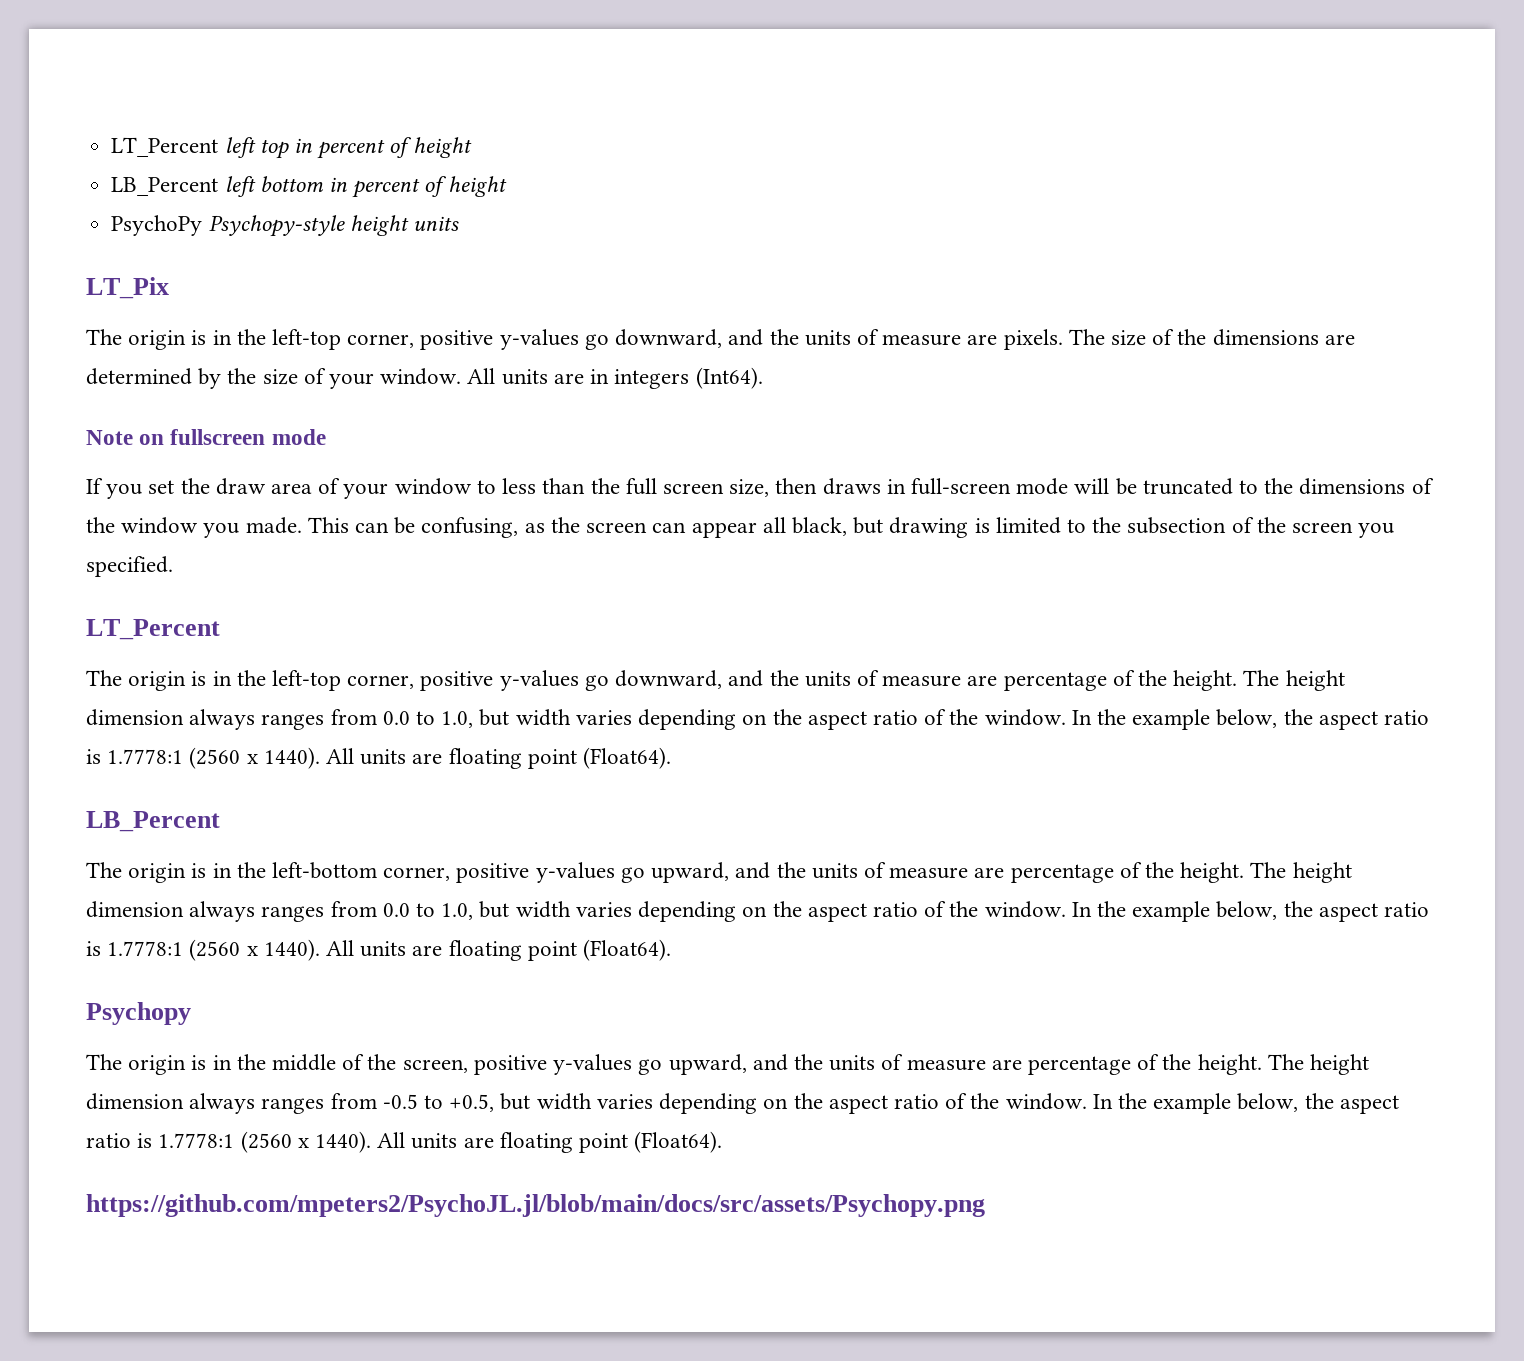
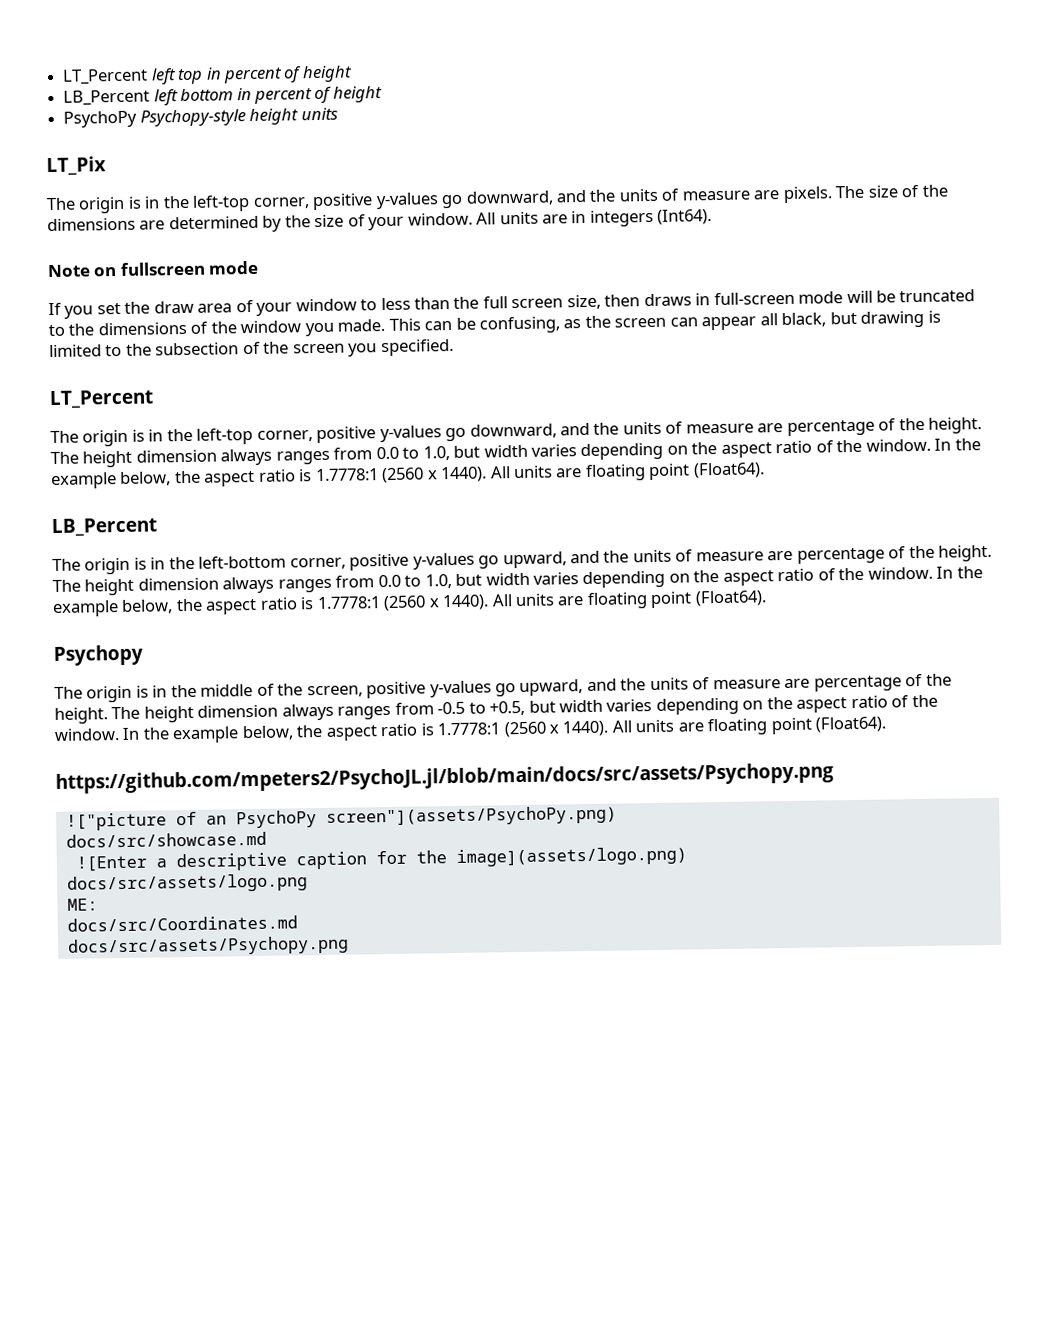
+ !["picture of an PsychoPy screen"](assets/PsychoPy.png)
+ docs/src/showcase.md
+ ![Enter a descriptive caption for the image](assets/logo.png)
+ docs/src/assets/logo.png
+ ME:
+ docs/src/Coordinates.md
+ docs/src/assets/Psychopy.png

